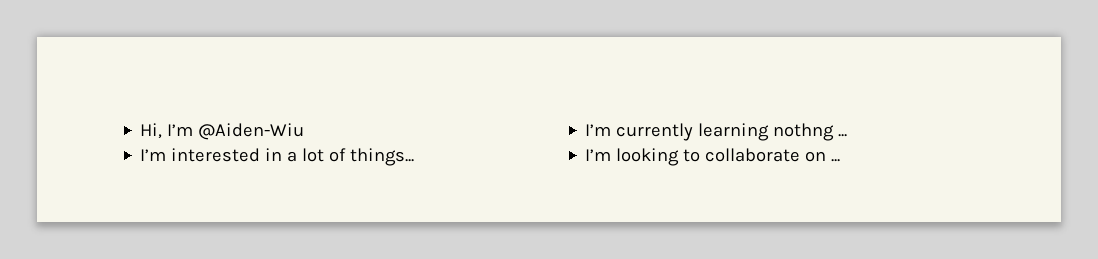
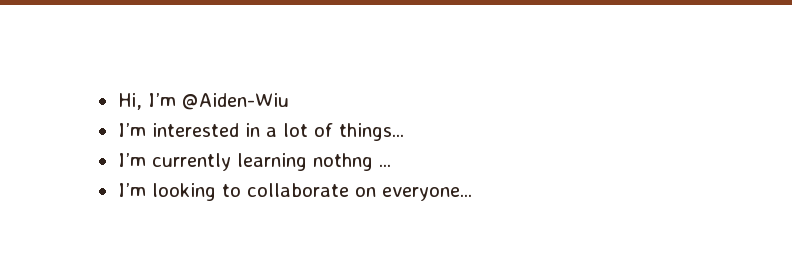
- I’m looking to collaborate on ...
+ I’m looking to collaborate on everyone...

